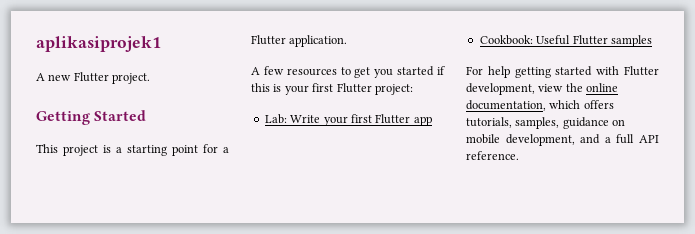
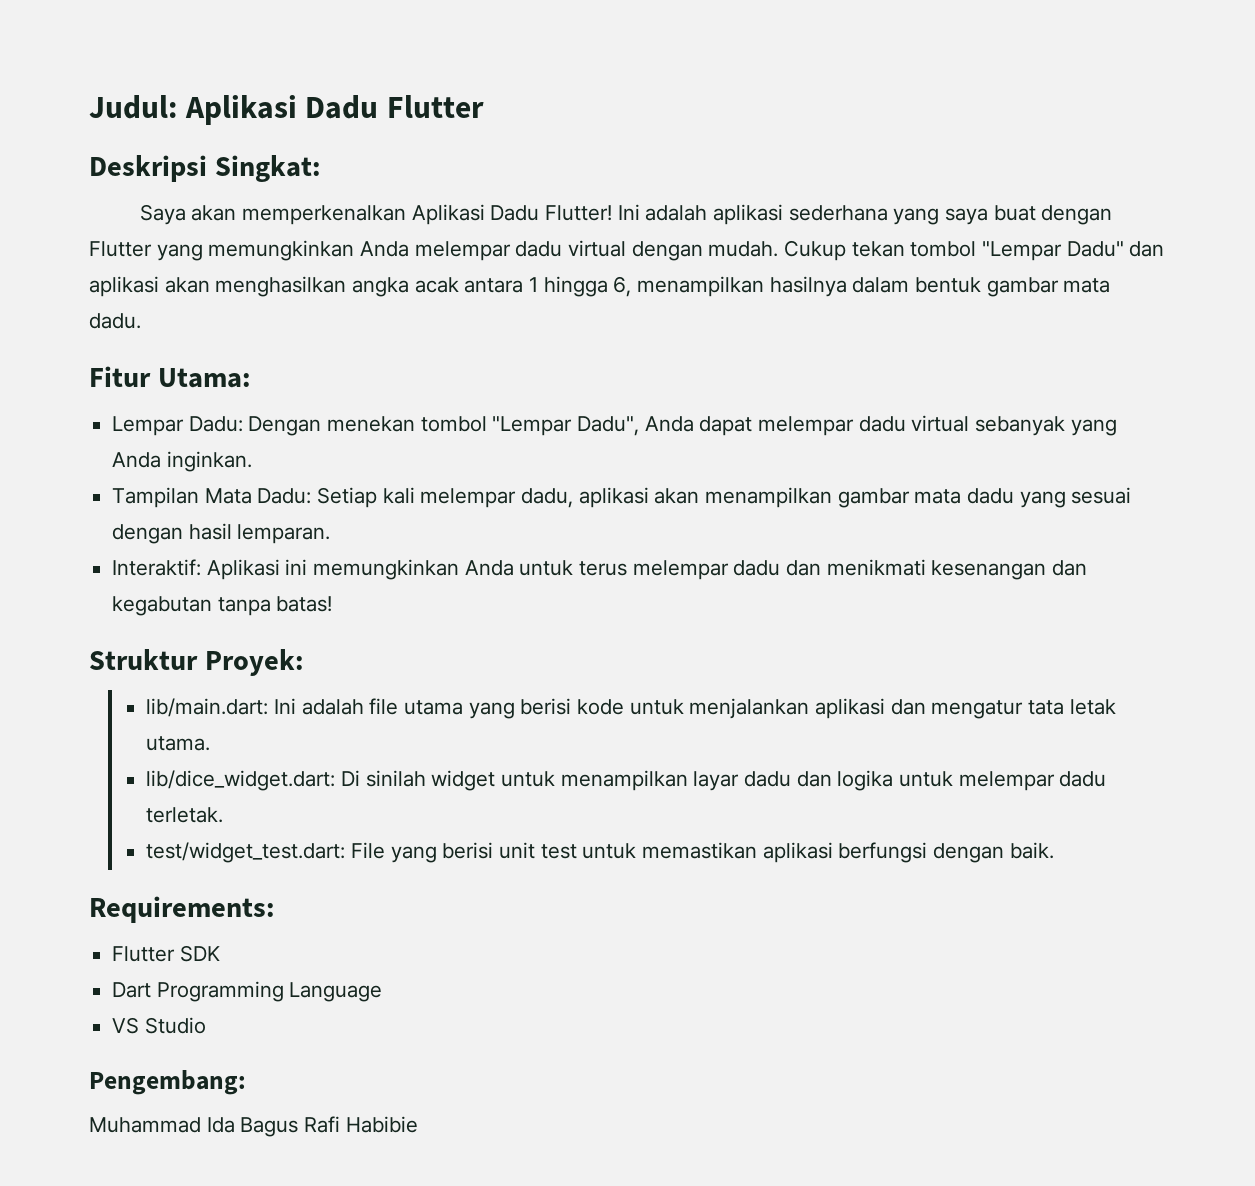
- aplikasiprojek1
- A new Flutter project.
- Getting Started
- This project is a starting point for a Flutter application.
- A few resources to get you started if this is your first Flutter project:
- Lab: Write your first Flutter app
- Cookbook: Useful Flutter samples
- For help getting started with Flutter development, view the online documentation, which offers tutorials, samples, guidance on mobile development, and a full API reference.
+ Judul: Aplikasi Dadu Flutter
+ Deskripsi Singkat:
+ Saya akan memperkenalkan Aplikasi Dadu Flutter! Ini adalah aplikasi sederhana yang saya buat dengan Flutter yang memungkinkan Anda melempar dadu virtual dengan mudah. Cukup tekan tombol "Lempar Dadu" dan aplikasi akan menghasilkan angka acak antara 1 hingga 6, menampilkan hasilnya dalam bentuk gambar mata dadu.
+ Fitur Utama:
+ Lempar Dadu: Dengan menekan tombol "Lempar Dadu", Anda dapat melempar dadu virtual sebanyak yang Anda inginkan.
+ Tampilan Mata Dadu: Setiap kali melempar dadu, aplikasi akan menampilkan gambar mata dadu yang sesuai dengan hasil lemparan.
+ Interaktif: Aplikasi ini memungkinkan Anda untuk terus melempar dadu dan menikmati kesenangan dan kegabutan tanpa batas!
+ Struktur Proyek:
+ lib/main.dart: Ini adalah file utama yang berisi kode untuk menjalankan aplikasi dan mengatur tata letak utama.
+ lib/dice_widget.dart: Di sinilah widget untuk menampilkan layar dadu dan logika untuk melempar dadu terletak.
+ test/widget_test.dart: File yang berisi unit test untuk memastikan aplikasi berfungsi dengan baik.
+ Requirements:
+ Flutter SDK
+ Dart Programming Language
+ VS Studio
+ Pengembang:
+ Muhammad Ida Bagus Rafi Habibie

